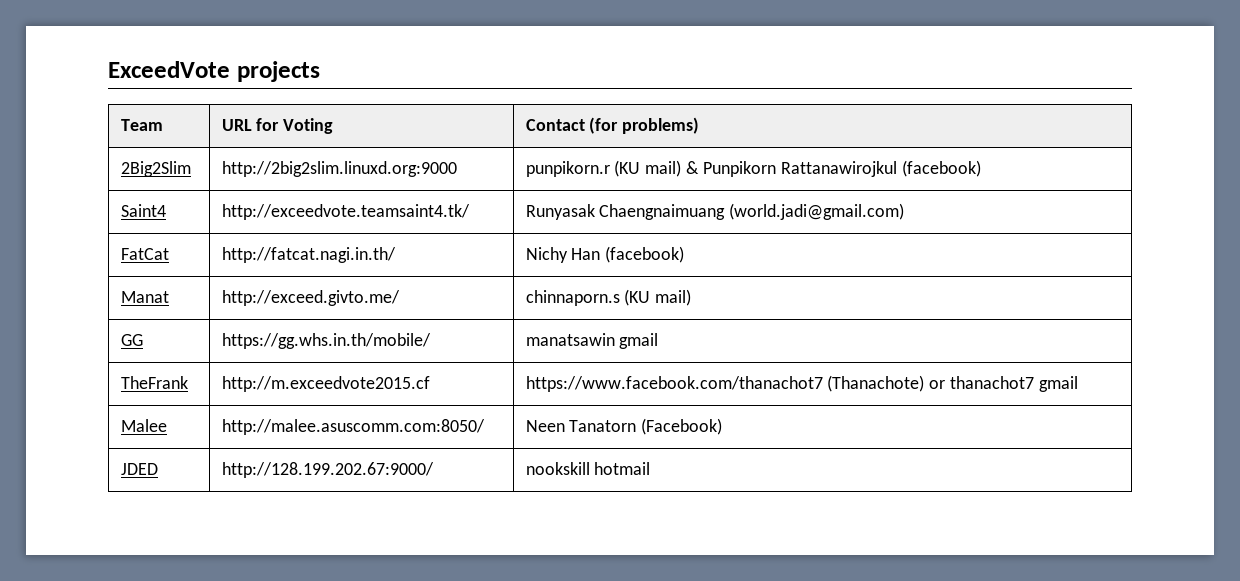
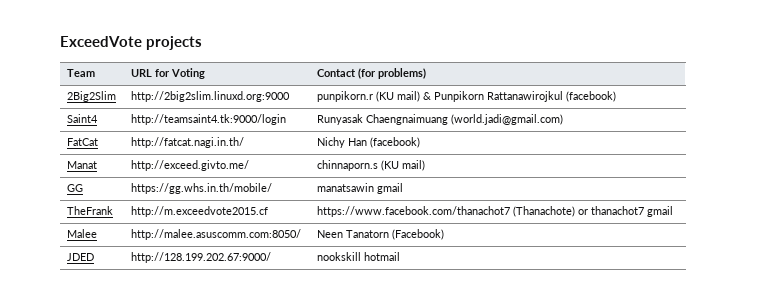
- Saint4 | http://exceedvote.teamsaint4.tk/ | Runyasak Chaengnaimuang (world.jadi@gmail.com)
+ Saint4 | http://teamsaint4.tk:9000/login | Runyasak Chaengnaimuang (world.jadi@gmail.com)

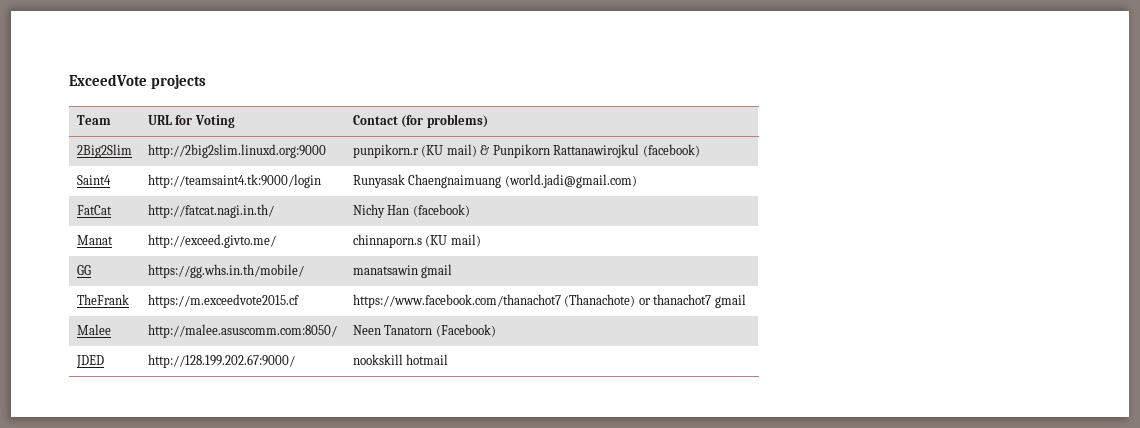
- TheFrank | http://m.exceedvote2015.cf | https://www.facebook.com/thanachot7 (Thanachote) or thanachot7 gmail
+ TheFrank | https://m.exceedvote2015.cf | https://www.facebook.com/thanachot7 (Thanachote) or thanachot7 gmail

